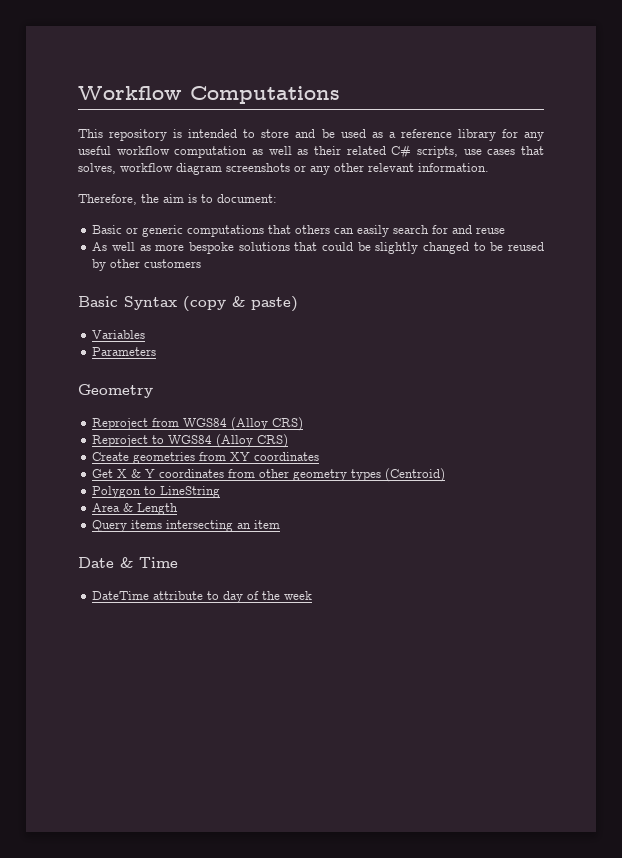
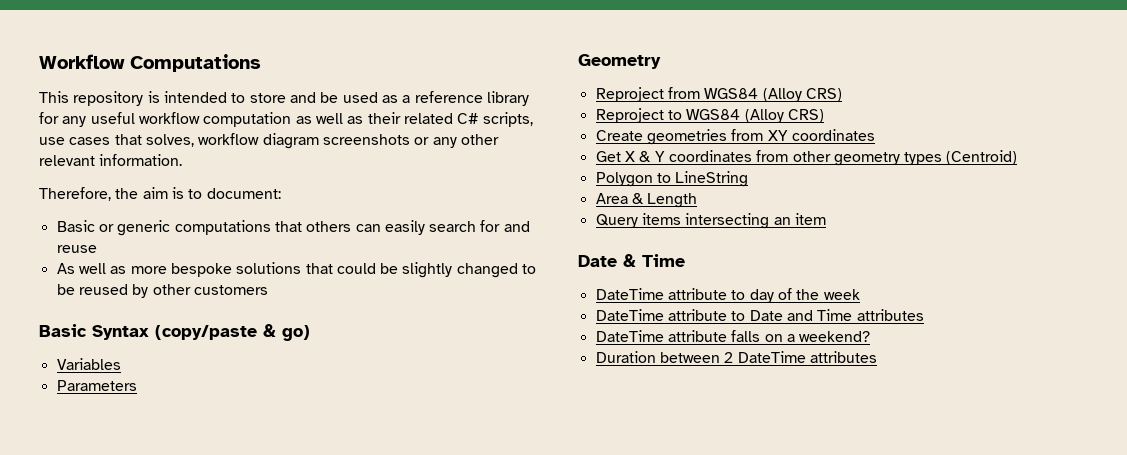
- Basic Syntax (copy & paste)
+ Basic Syntax (copy/paste & go)
+ DateTime attribute to Date and Time attributes
+ DateTime attribute falls on a weekend?
+ Duration between 2 DateTime attributes

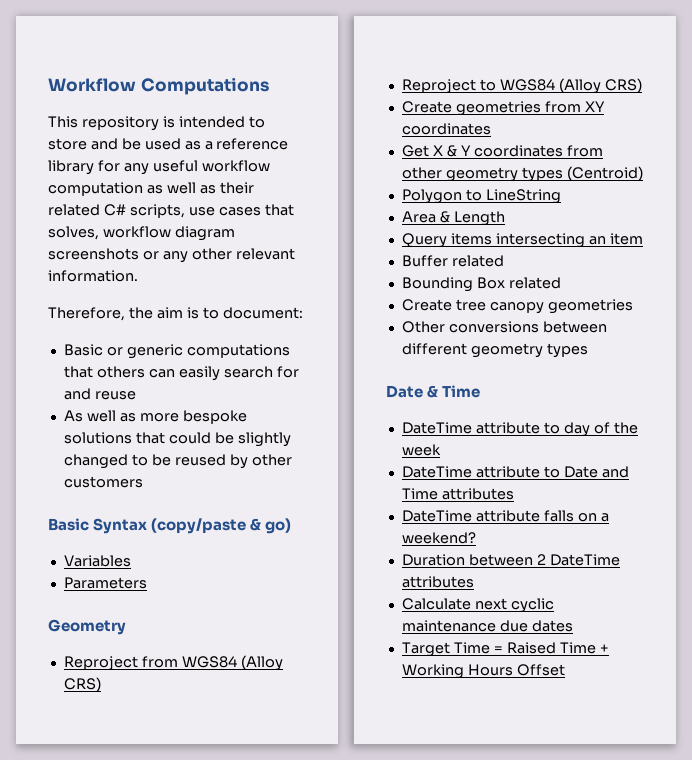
+ Buffer related
+ Bounding Box related
+ Create tree canopy geometries
+ Other conversions between different geometry types
+ Calculate next cyclic maintenance due dates
+ Target Time = Raised Time + Working Hours Offset

